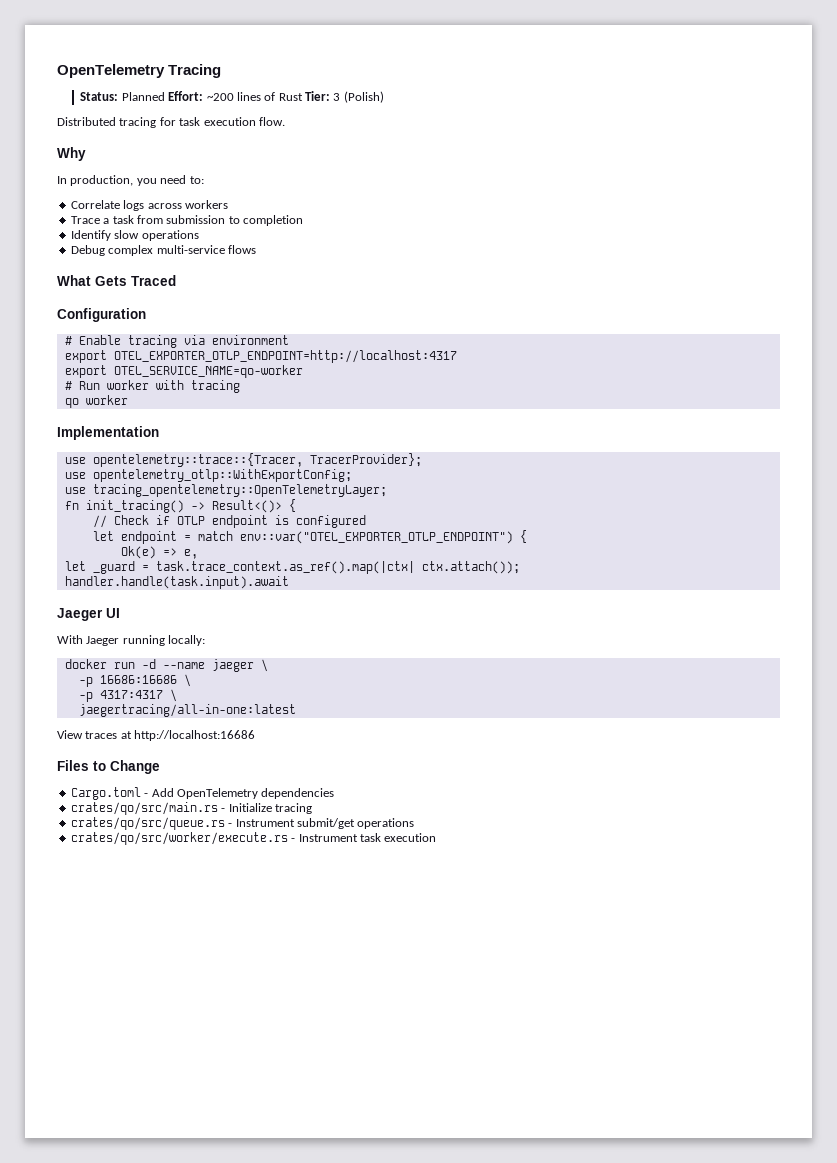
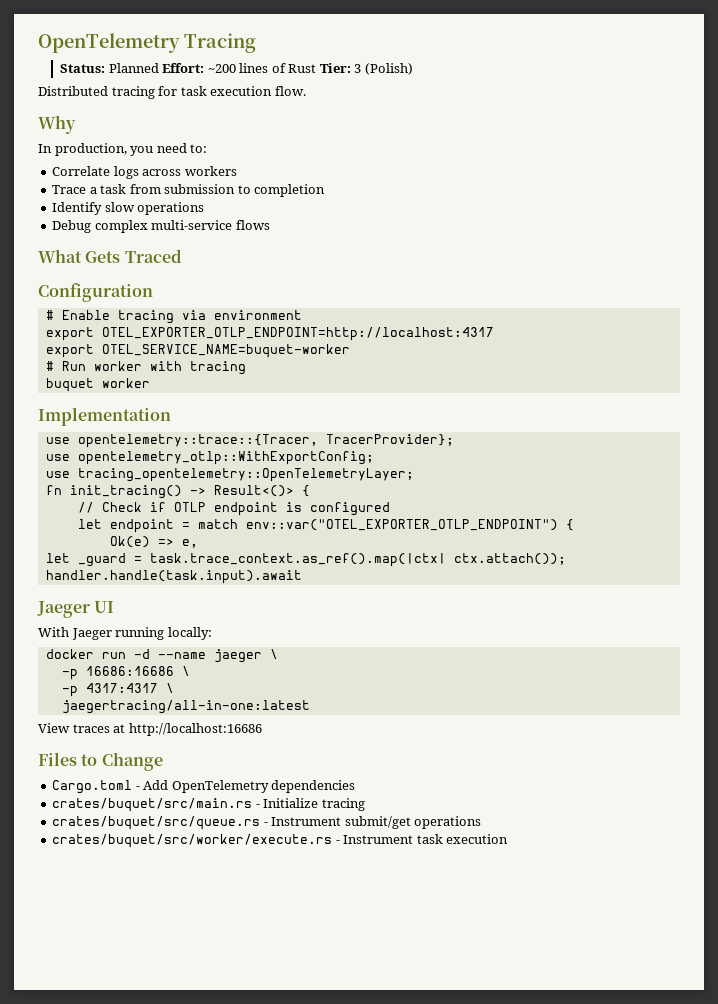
- export OTEL_SERVICE_NAME=qo-worker
+ export OTEL_SERVICE_NAME=buquet-worker
- qo worker
+ buquet worker
- crates/qo/src/main.rs - Initialize tracing
+ crates/buquet/src/main.rs - Initialize tracing
- crates/qo/src/queue.rs - Instrument submit/get operations
+ crates/buquet/src/queue.rs - Instrument submit/get operations
- crates/qo/src/worker/execute.rs - Instrument task execution
+ crates/buquet/src/worker/execute.rs - Instrument task execution

